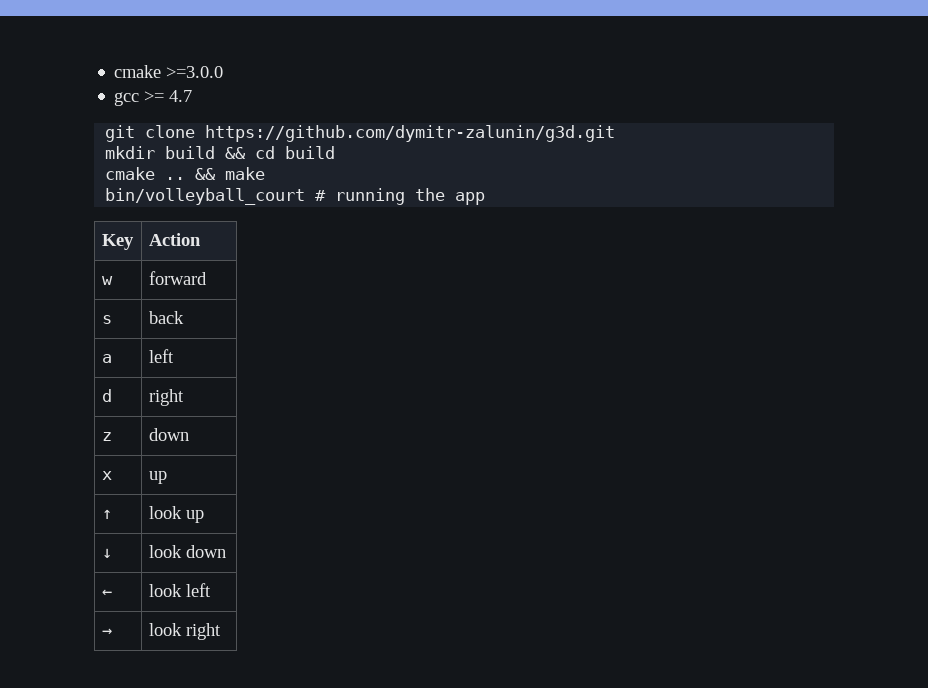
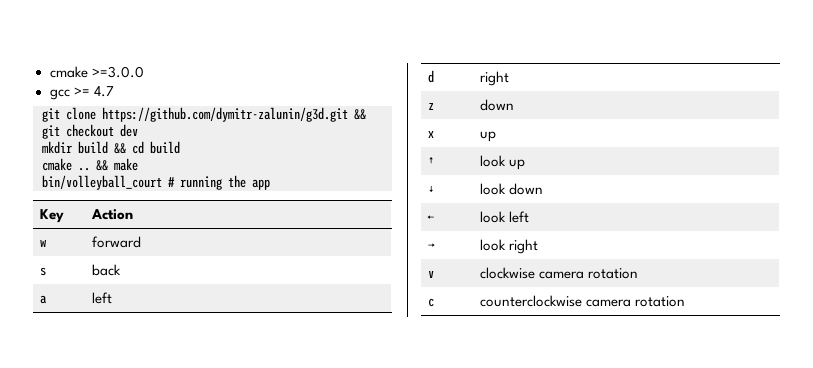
- git clone https://github.com/dymitr-zalunin/g3d.git
+ git clone https://github.com/dymitr-zalunin/g3d.git && git checkout dev
+ v | clockwise camera rotation
+ c | counterclockwise camera rotation

